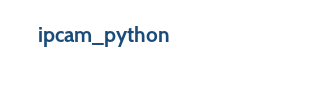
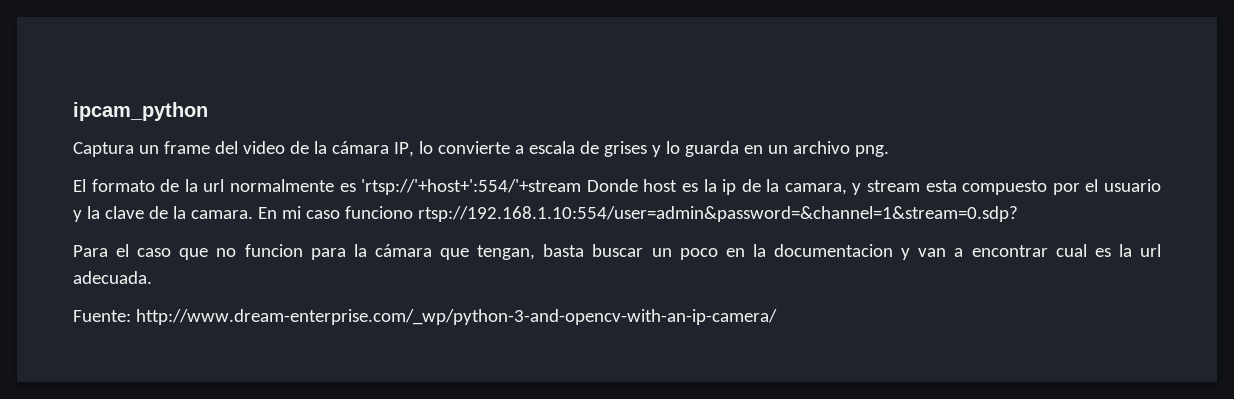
+ Captura un frame del video de la cámara IP, lo convierte a escala de grises y lo guarda en un archivo png.
+ El formato de la url normalmente es 'rtsp://'+host+':554/'+stream Donde host es la ip de la camara, y stream esta compuesto por el usuario y la clave de la camara. En mi caso funciono rtsp://192.168.1.10:554/user=admin&password=&channel=1&stream=0.sdp?
+ Para el caso que no funcion para la cámara que tengan, basta buscar un poco en la documentacion y van a encontrar cual es la url adecuada.
+ Fuente: http://www.dream-enterprise.com/_wp/python-3-and-opencv-with-an-ip-camera/

